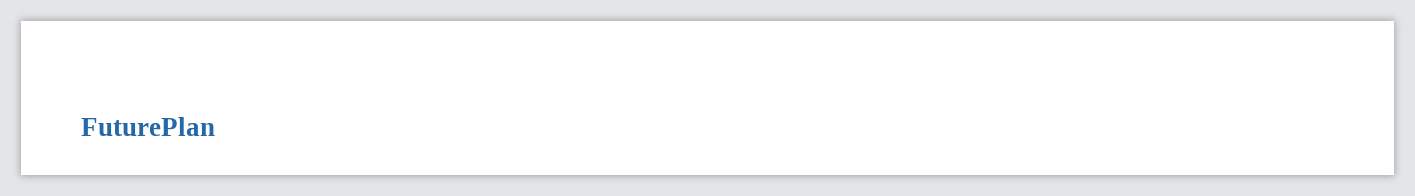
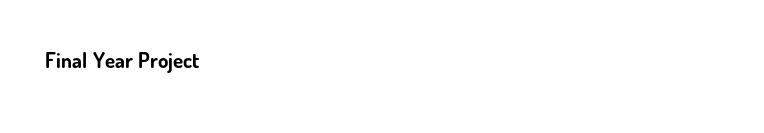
- FuturePlan
+ Final Year Project

